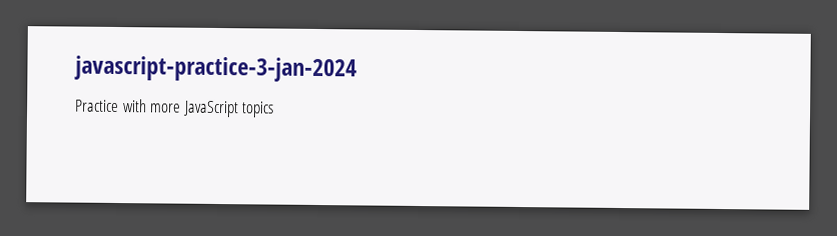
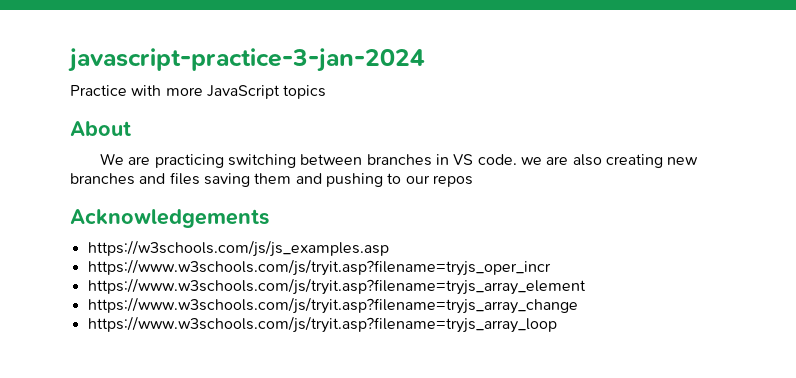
+ About
+ We are practicing switching between branches in VS code. we are also creating new branches and files saving them and pushing to our repos
+ Acknowledgements
+ https://w3schools.com/js/js_examples.asp
+ https://www.w3schools.com/js/tryit.asp?filename=tryjs_oper_incr
+ https://www.w3schools.com/js/tryit.asp?filename=tryjs_array_element
+ https://www.w3schools.com/js/tryit.asp?filename=tryjs_array_change
+ https://www.w3schools.com/js/tryit.asp?filename=tryjs_array_loop

